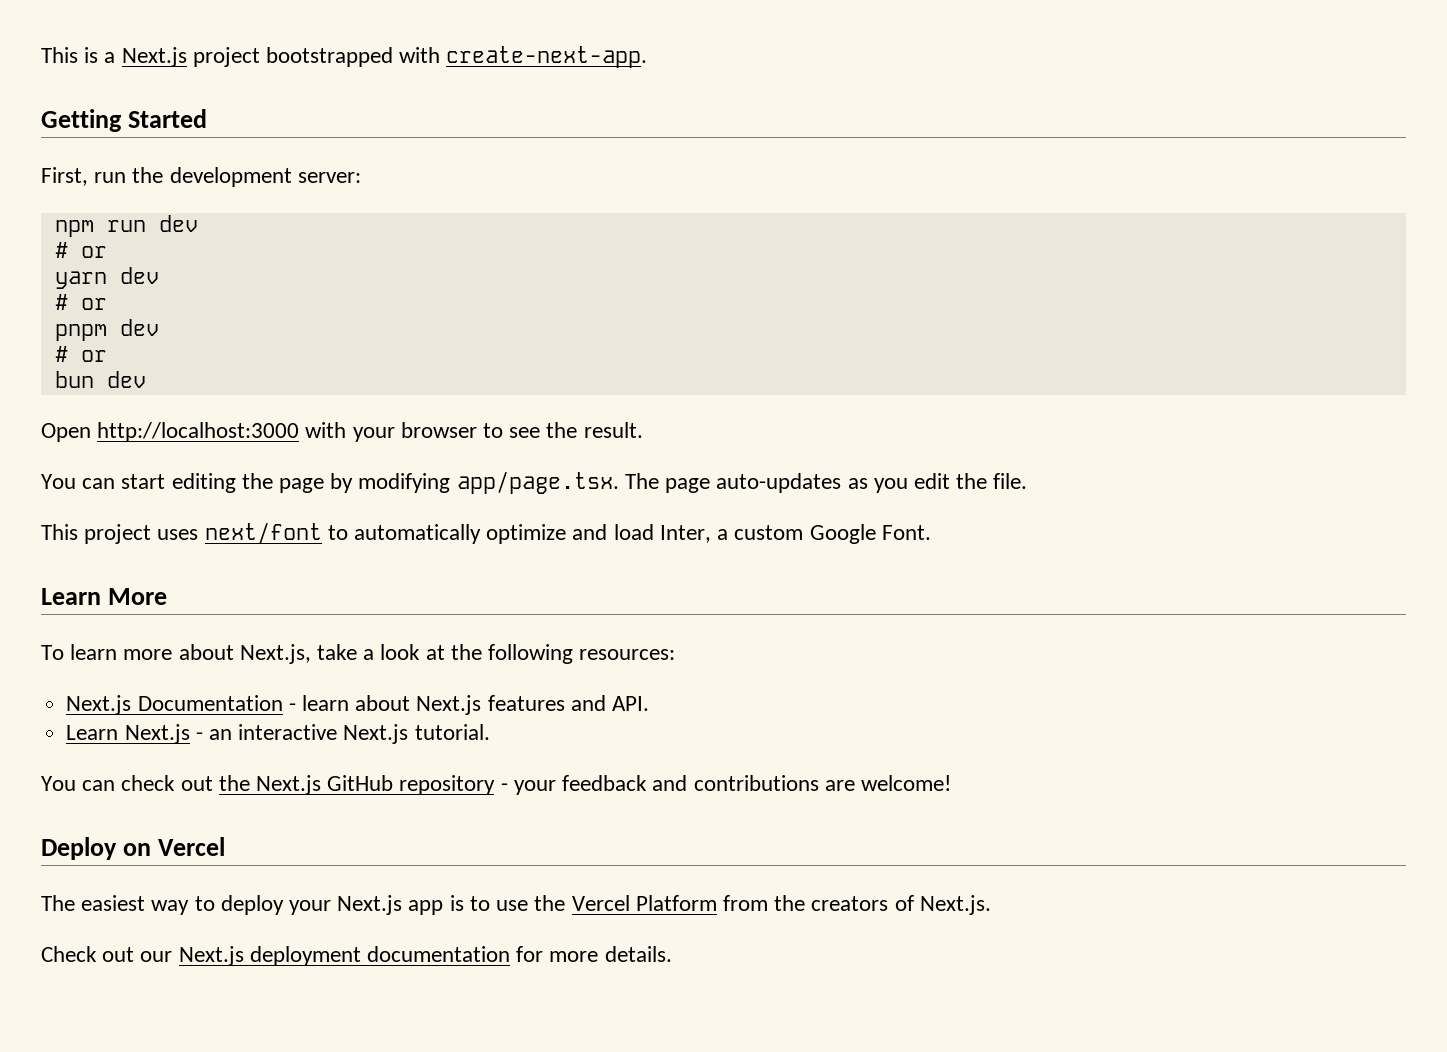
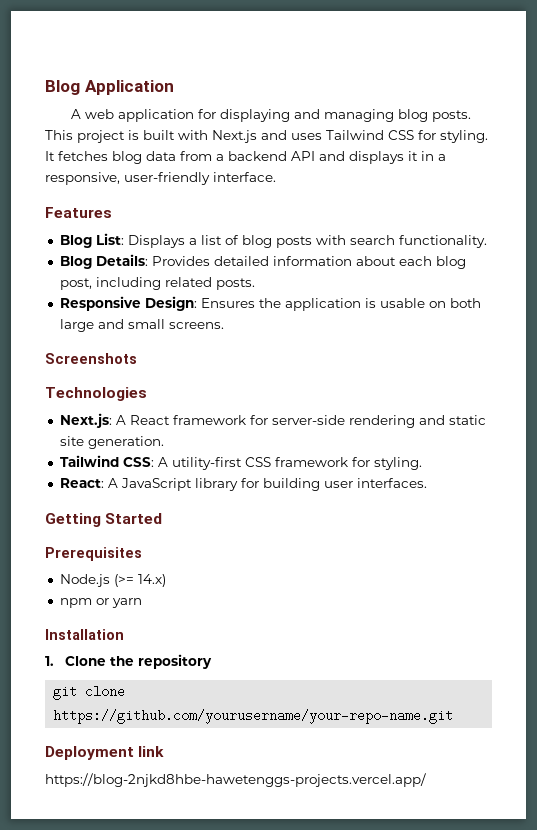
- This is a Next.js project bootstrapped with create-next-app.
+ Blog Application
+ A web application for displaying and managing blog posts. This project is built with Next.js and uses Tailwind CSS for styling. It fetches blog data from a backend API and displays it in a responsive, user-friendly interface.
+ Features
+ Blog List: Displays a list of blog posts with search functionality.
+ Blog Details: Provides detailed information about each blog post, including related posts.
+ Responsive Design: Ensures the application is usable on both large and small screens.
+ Screenshots
+ Technologies
+ Next.js: A React framework for server-side rendering and static site generation.
+ Tailwind CSS: A utility-first CSS framework for styling.
+ React: A JavaScript library for building user interfaces.
  Getting Started
- First, run the development server:
- npm run dev
- # or
- yarn dev
- # or
- pnpm dev
- # or
- bun dev
- Open http://localhost:3000 with your browser to see the result.
- You can start editing the page by modifying app/page.tsx. The page auto-updates as you edit the file.
- This project uses next/font to automatically optimize and load Inter, a custom Google Font.
- Learn More
- To learn more about Next.js, take a look at the following resources:
- Next.js Documentation - learn about Next.js features and API.
- Learn Next.js - an interactive Next.js tutorial.
- You can check out the Next.js GitHub repository - your feedback and contributions are welcome!
- Deploy on Vercel
- The easiest way to deploy your Next.js app is to use the Vercel Platform from the creators of Next.js.
- Check out our Next.js deployment documentation for more details.
+ Prerequisites
+ Node.js (>= 14.x)
+ npm or yarn
+ Installation
+ 1. Clone the repository
+ git clone https://github.com/yourusername/your-repo-name.git
+ Deployment link
+ https://blog-2njkd8hbe-hawetenggs-projects.vercel.app/

